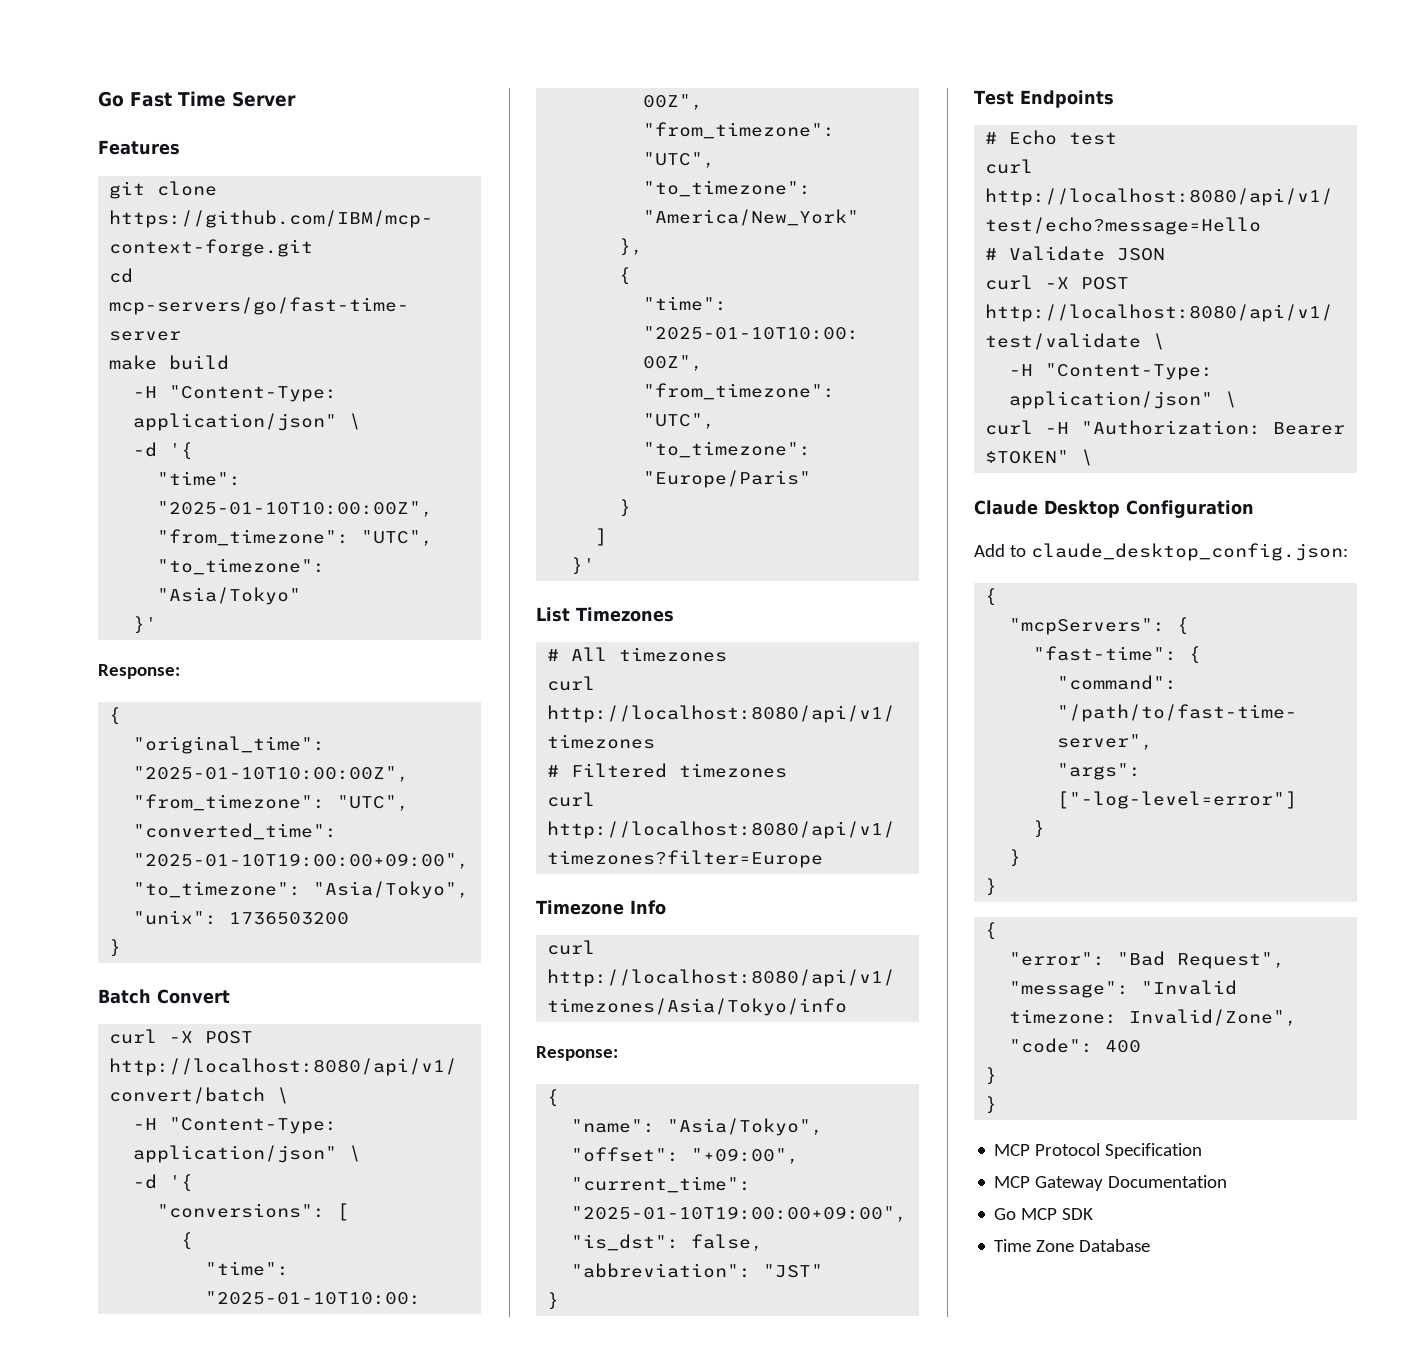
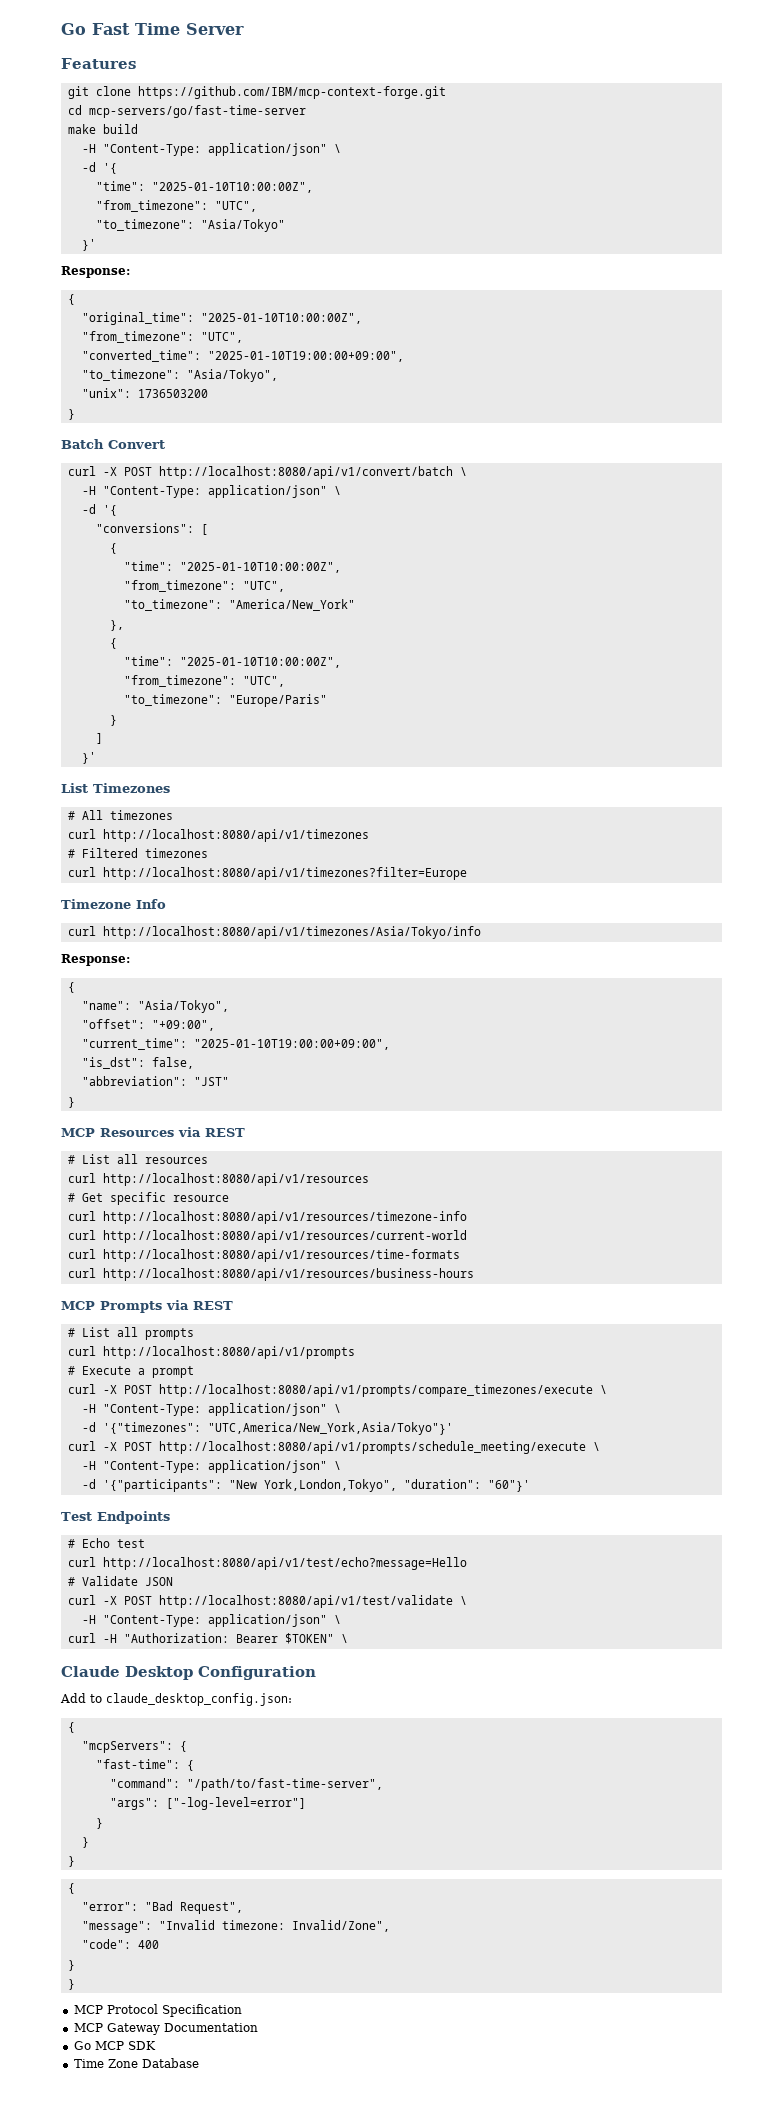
+ MCP Resources via REST
+ # List all resources
+ curl http://localhost:8080/api/v1/resources
+ # Get specific resource
+ curl http://localhost:8080/api/v1/resources/timezone-info
+ curl http://localhost:8080/api/v1/resources/current-world
+ curl http://localhost:8080/api/v1/resources/time-formats
+ curl http://localhost:8080/api/v1/resources/business-hours
+ MCP Prompts via REST
+ # List all prompts
+ curl http://localhost:8080/api/v1/prompts
+ # Execute a prompt
+ curl -X POST http://localhost:8080/api/v1/prompts/compare_timezones/execute \
+ -H "Content-Type: application/json" \
+ -d '{"timezones": "UTC,America/New_York,Asia/Tokyo"}'
+ curl -X POST http://localhost:8080/api/v1/prompts/schedule_meeting/execute \
+ -H "Content-Type: application/json" \
+ -d '{"participants": "New York,London,Tokyo", "duration": "60"}'

